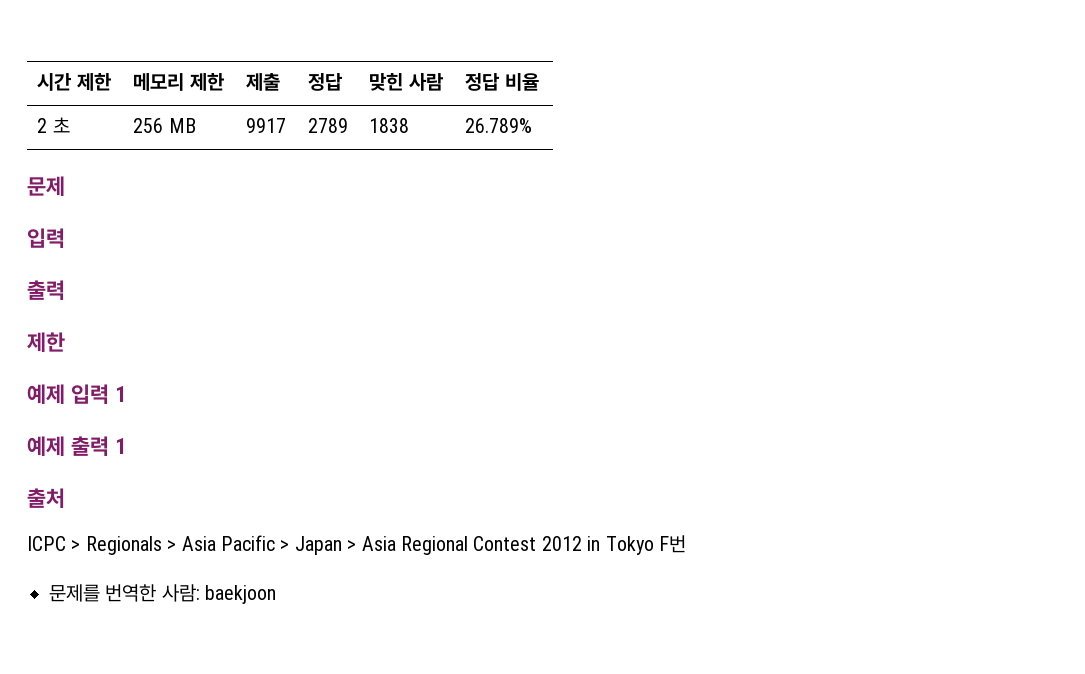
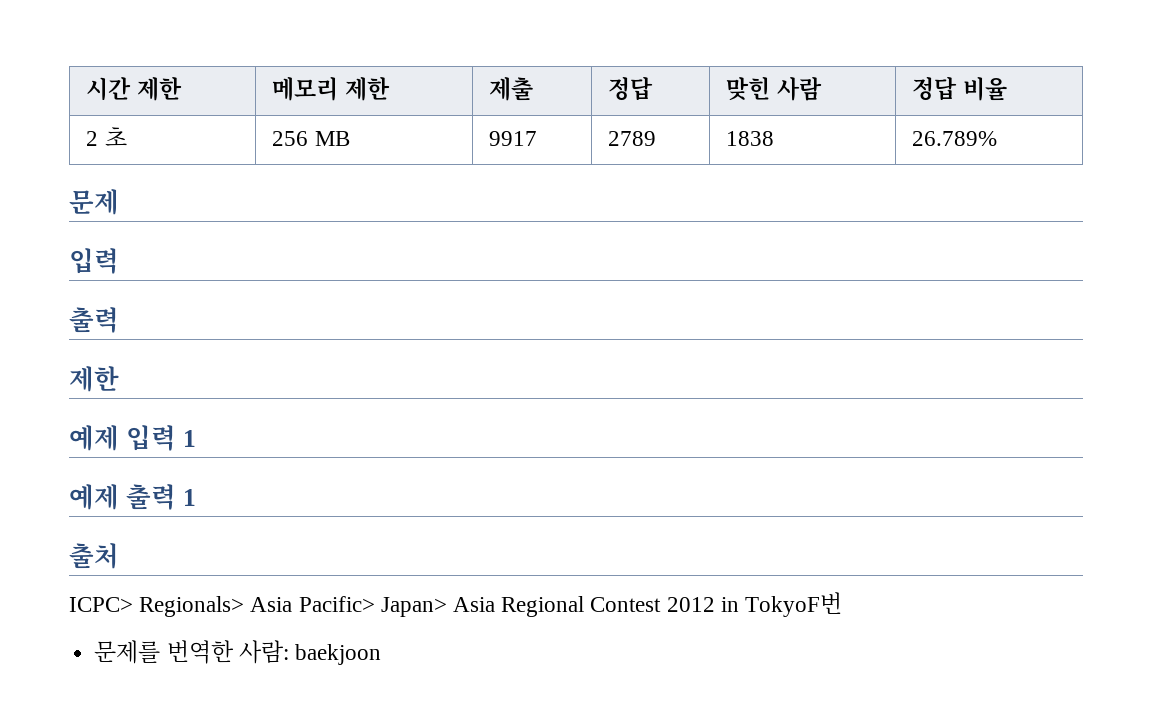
- ICPC > Regionals > Asia Pacific > Japan > Asia Regional Contest 2012 in Tokyo F번
+ ICPC> Regionals> Asia Pacific> Japan> Asia Regional Contest 2012 in TokyoF번

